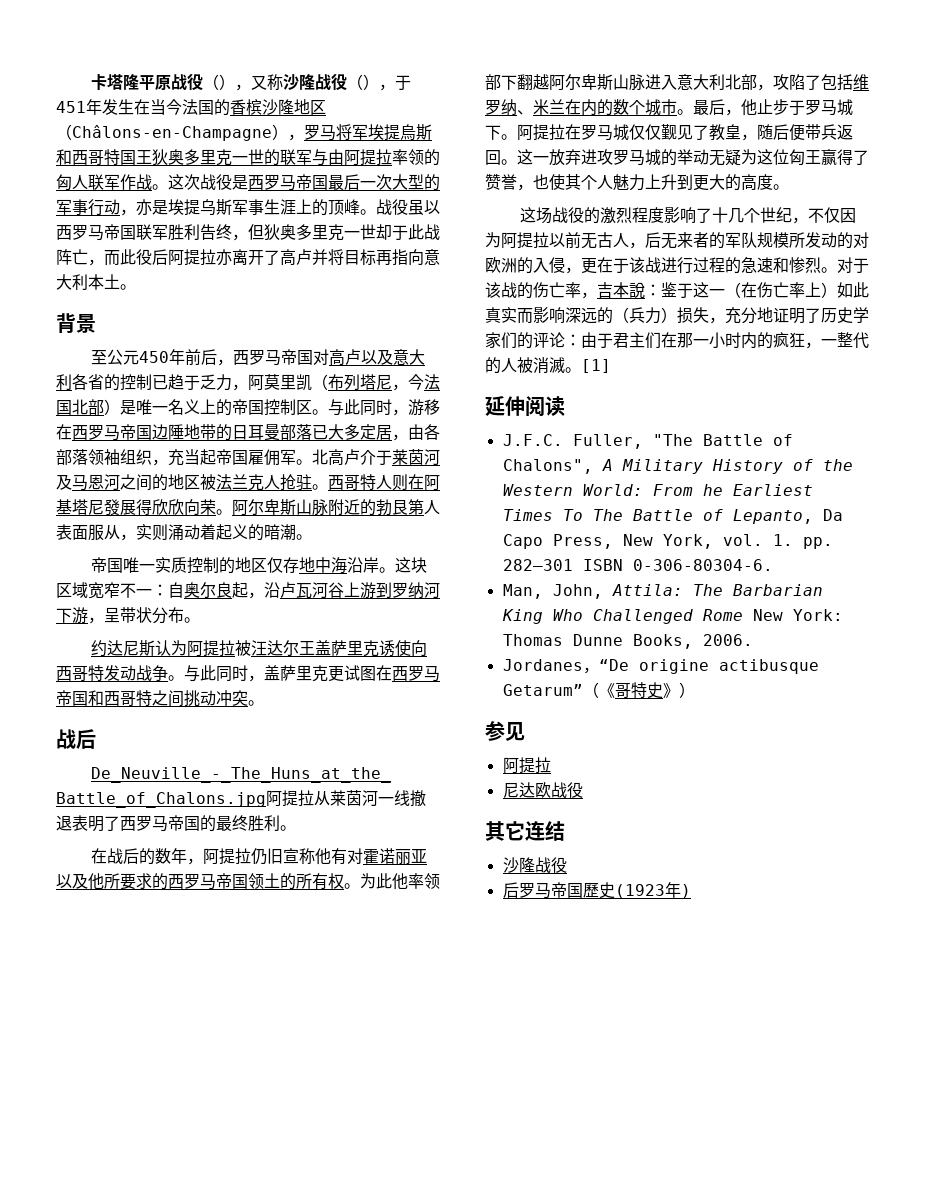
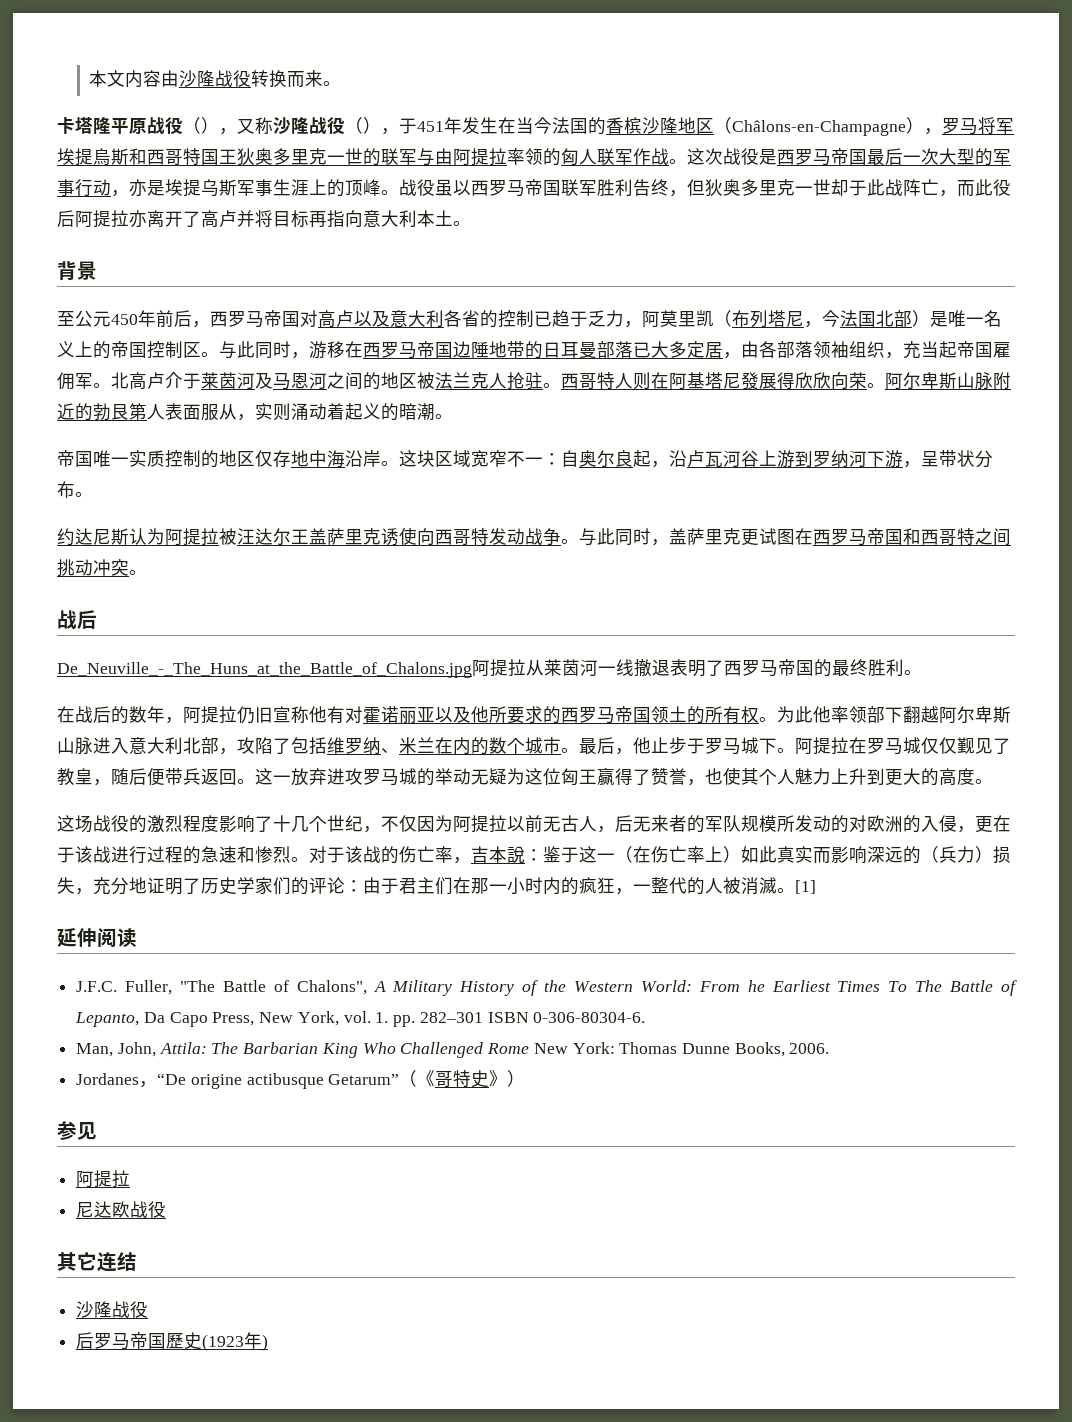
+ 本文内容由沙隆战役转换而来。

